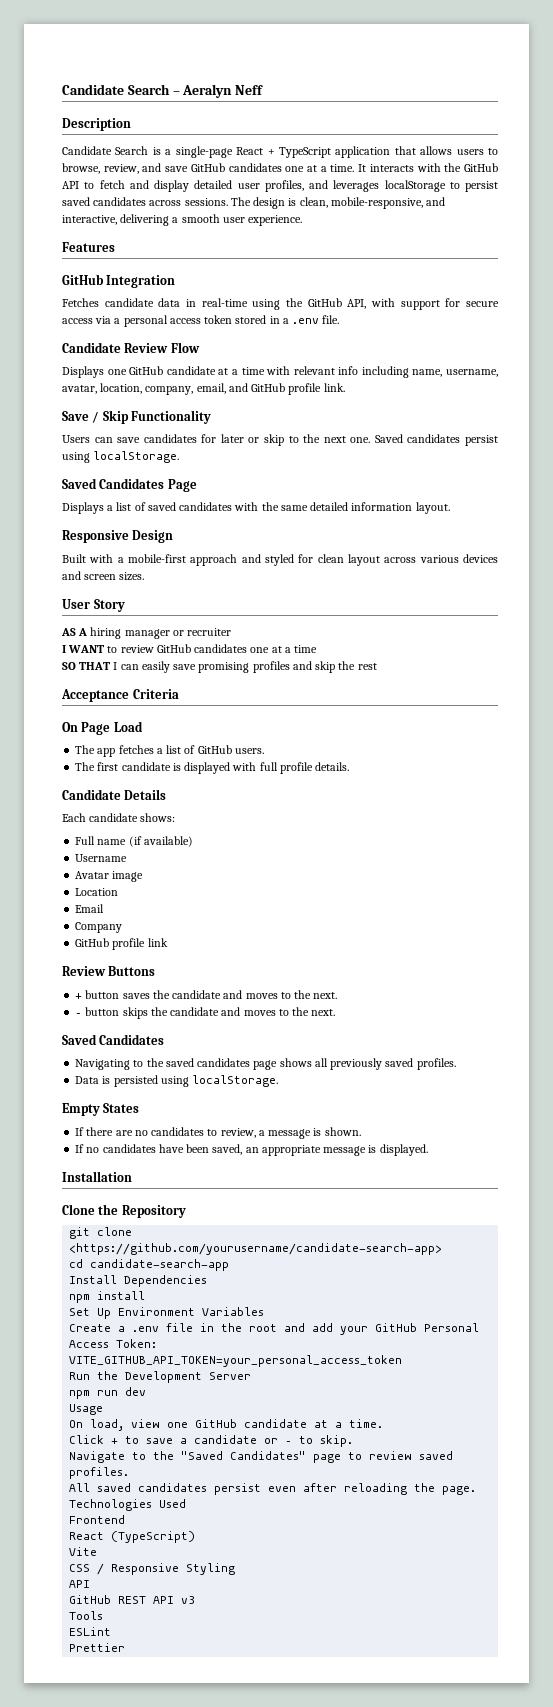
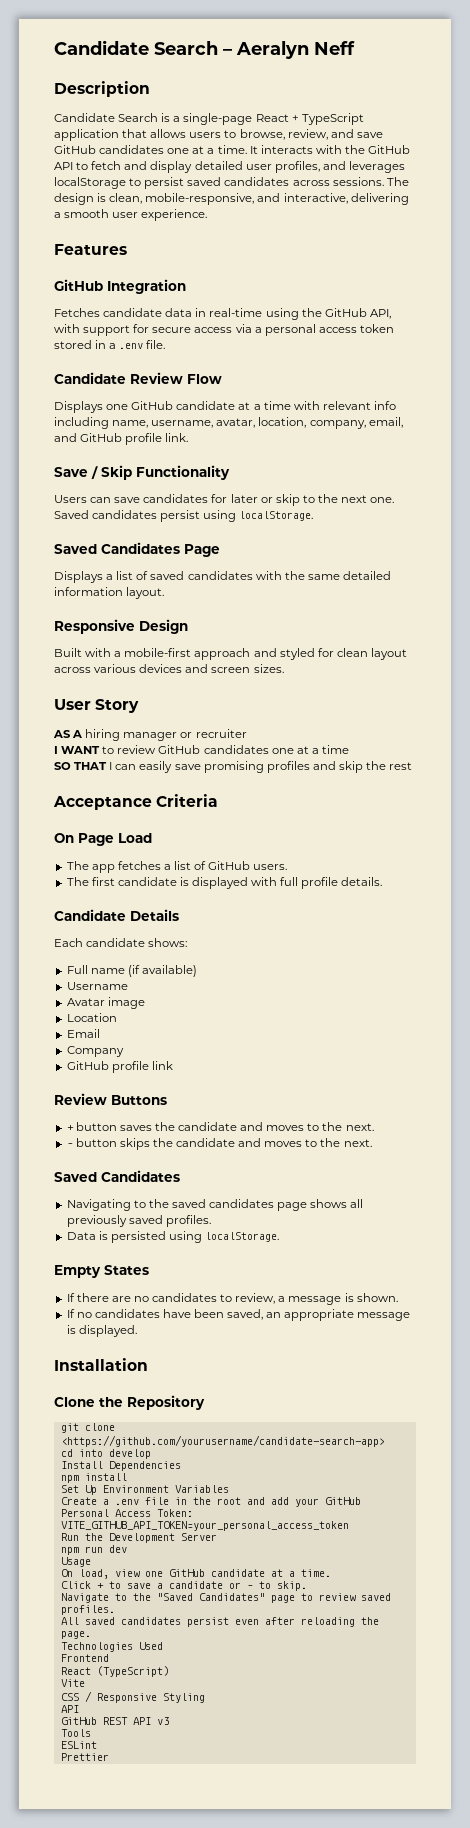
- cd candidate-search-app
+ cd into develop

